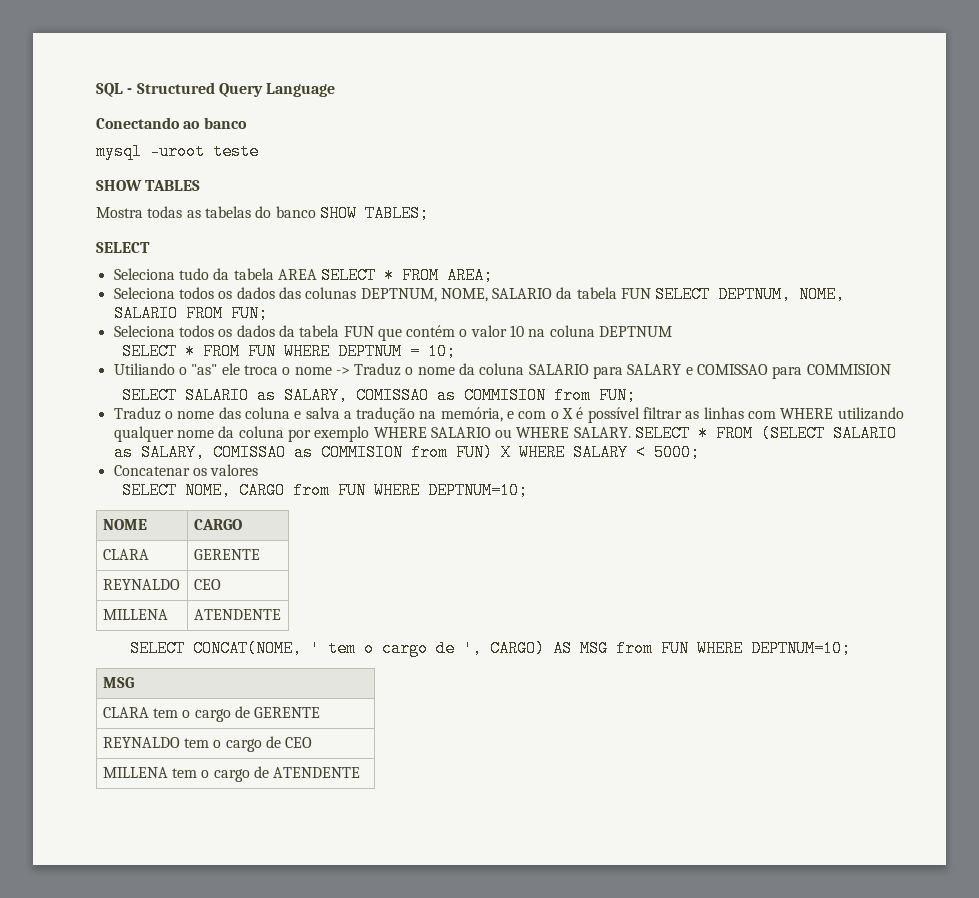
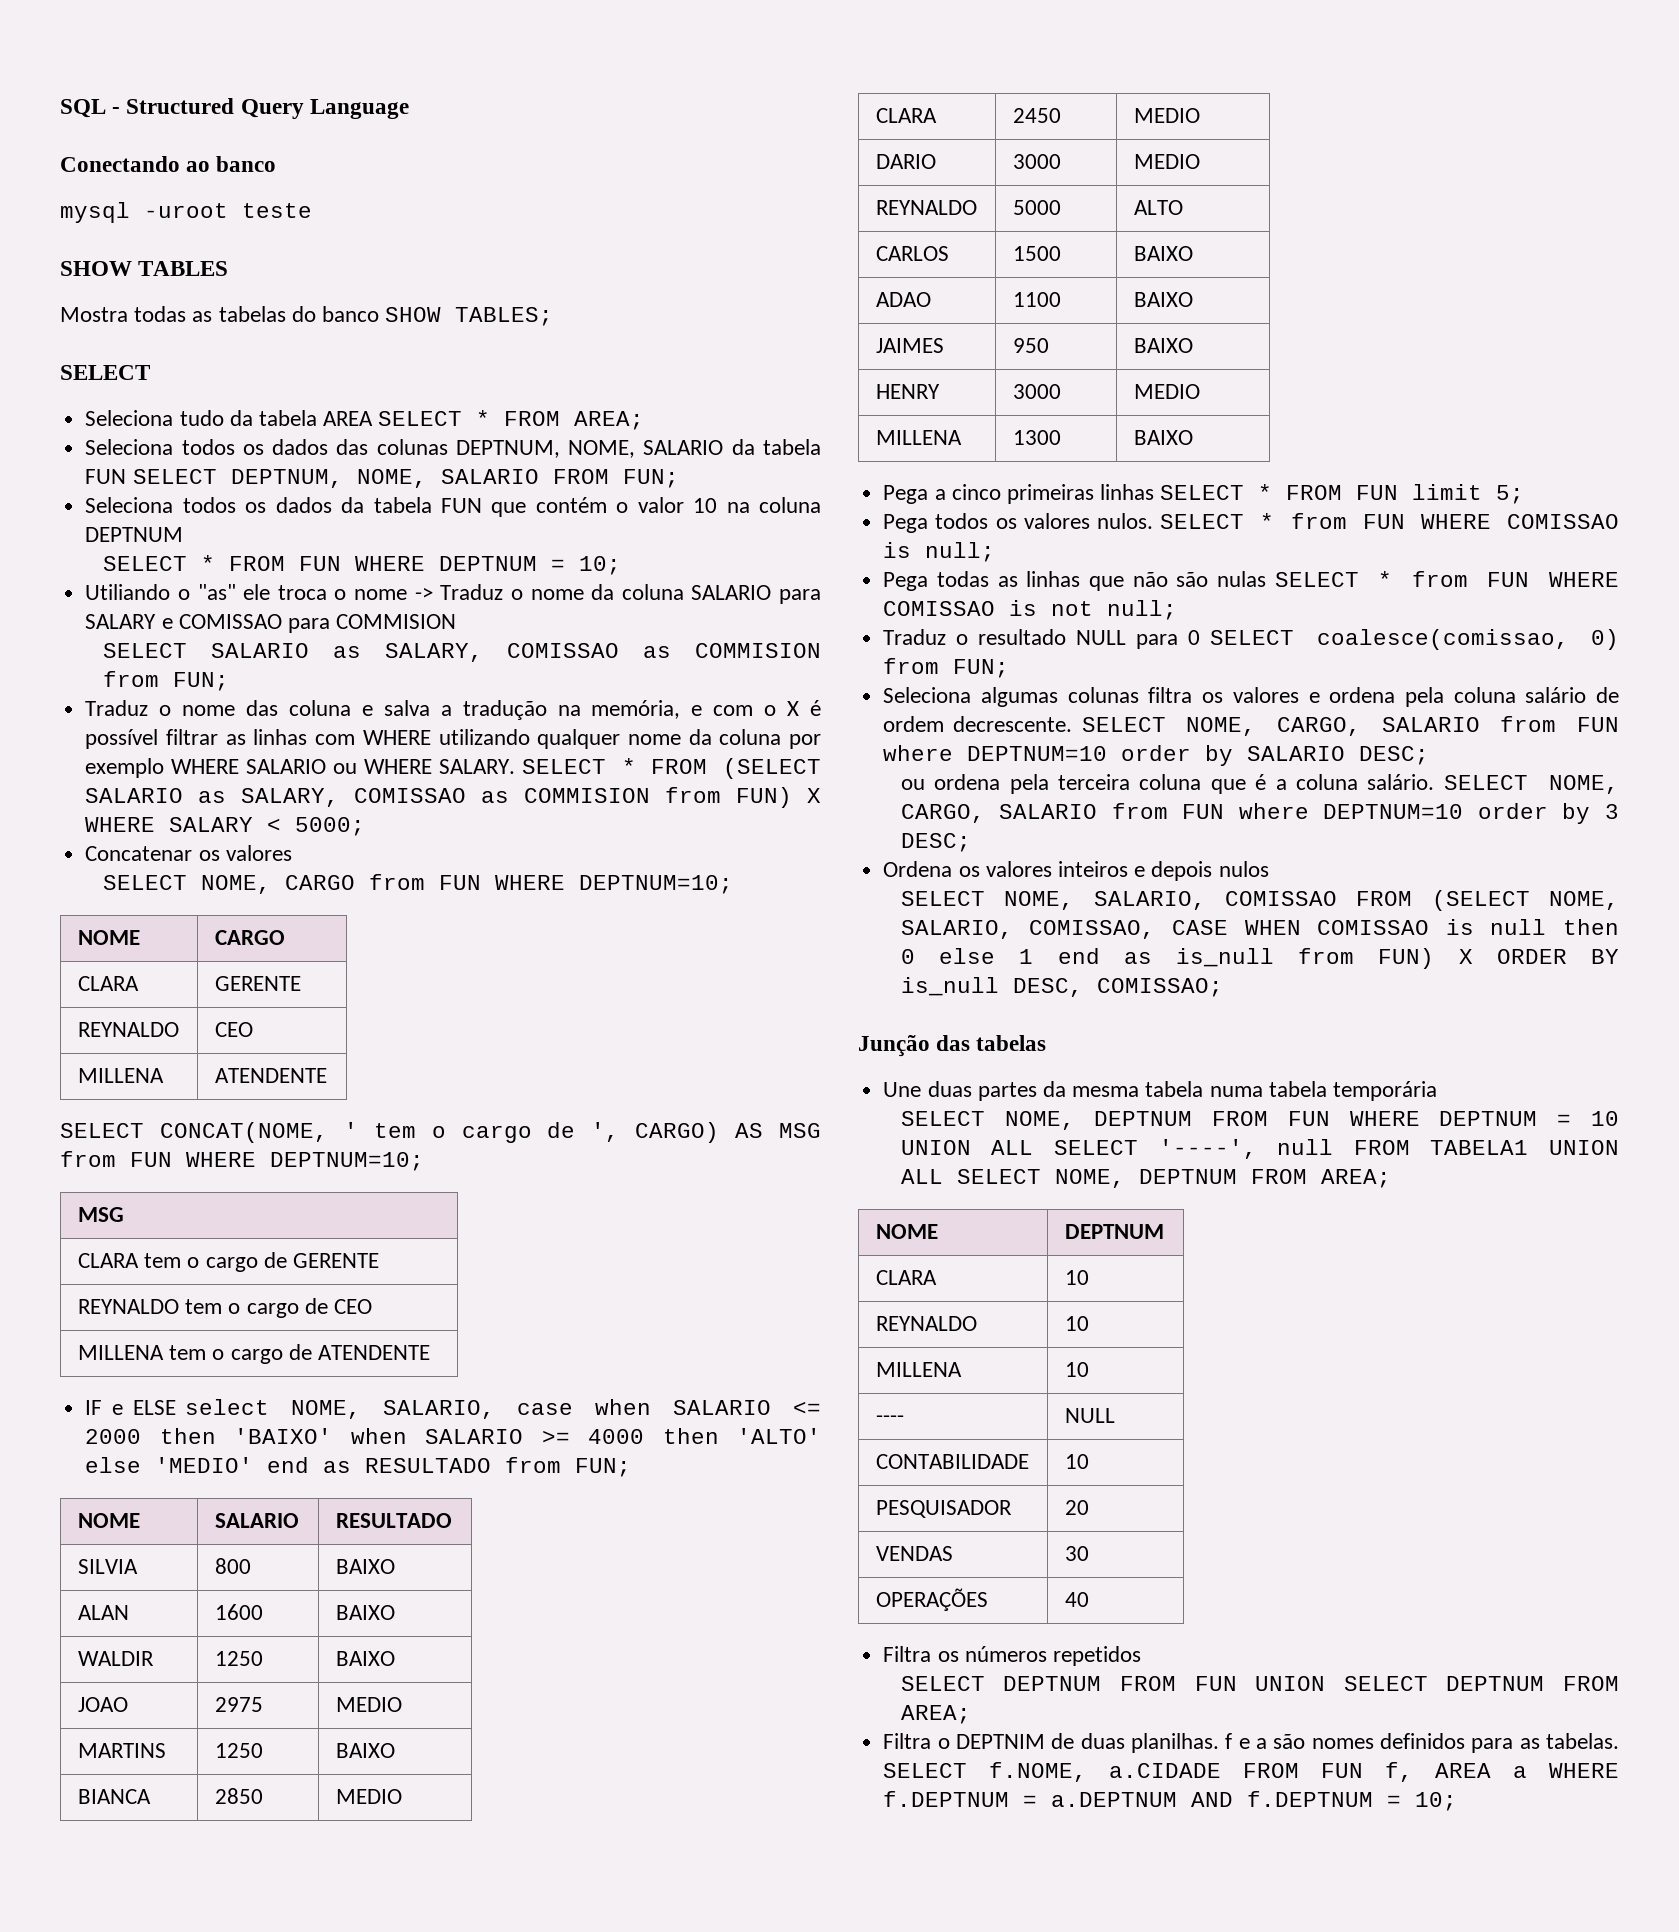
+ IF e ELSE select NOME, SALARIO, case when SALARIO <= 2000 then 'BAIXO' when SALARIO >= 4000 then 'ALTO' else 'MEDIO' end as RESULTADO from FUN;
+ NOME | SALARIO | RESULTADO
+ SILVIA | 800 | BAIXO
+ ALAN | 1600 | BAIXO
+ WALDIR | 1250 | BAIXO
+ JOAO | 2975 | MEDIO
+ MARTINS | 1250 | BAIXO
+ BIANCA | 2850 | MEDIO
+ CLARA | 2450 | MEDIO
+ DARIO | 3000 | MEDIO
+ REYNALDO | 5000 | ALTO
+ CARLOS | 1500 | BAIXO
+ ADAO | 1100 | BAIXO
+ JAIMES | 950 | BAIXO
+ HENRY | 3000 | MEDIO
+ MILLENA | 1300 | BAIXO
+ Pega a cinco primeiras linhas SELECT * FROM FUN limit 5;
+ Pega todos os valores nulos. SELECT * from FUN WHERE COMISSAO is null;
+ Pega todas as linhas que não são nulas SELECT * from FUN WHERE COMISSAO is not null;
+ Traduz o resultado NULL para 0 SELECT coalesce(comissao, 0) from FUN;
+ Seleciona algumas colunas filtra os valores e ordena pela coluna salário de ordem decrescente. SELECT NOME, CARGO, SALARIO from FUN where DEPTNUM=10 order by SALARIO DESC;
+ ou ordena pela terceira coluna que é a coluna salário. SELECT NOME, CARGO, SALARIO from FUN where DEPTNUM=10 order by 3 DESC;
+ Ordena os valores inteiros e depois nulos
+ SELECT NOME, SALARIO, COMISSAO FROM (SELECT NOME, SALARIO, COMISSAO, CASE WHEN COMISSAO is null then 0 else 1 end as is_null from FUN) X ORDER BY is_null DESC, COMISSAO;
+ Junção das tabelas
+ Une duas partes da mesma tabela numa tabela temporária
+ SELECT NOME, DEPTNUM FROM FUN WHERE DEPTNUM = 10 UNION ALL SELECT '----', null FROM TABELA1 UNION ALL SELECT NOME, DEPTNUM FROM AREA;
+ NOME | DEPTNUM
+ CLARA | 10
+ REYNALDO | 10
+ MILLENA | 10
+ ---- | NULL
+ CONTABILIDADE | 10
+ PESQUISADOR | 20
+ VENDAS | 30
+ OPERAÇÕES | 40
+ Filtra os números repetidos
+ SELECT DEPTNUM FROM FUN UNION SELECT DEPTNUM FROM AREA;
+ Filtra o DEPTNIM de duas planilhas. f e a são nomes definidos para as tabelas. SELECT f.NOME, a.CIDADE FROM FUN f, AREA a WHERE f.DEPTNUM = a.DEPTNUM AND f.DEPTNUM = 10;

